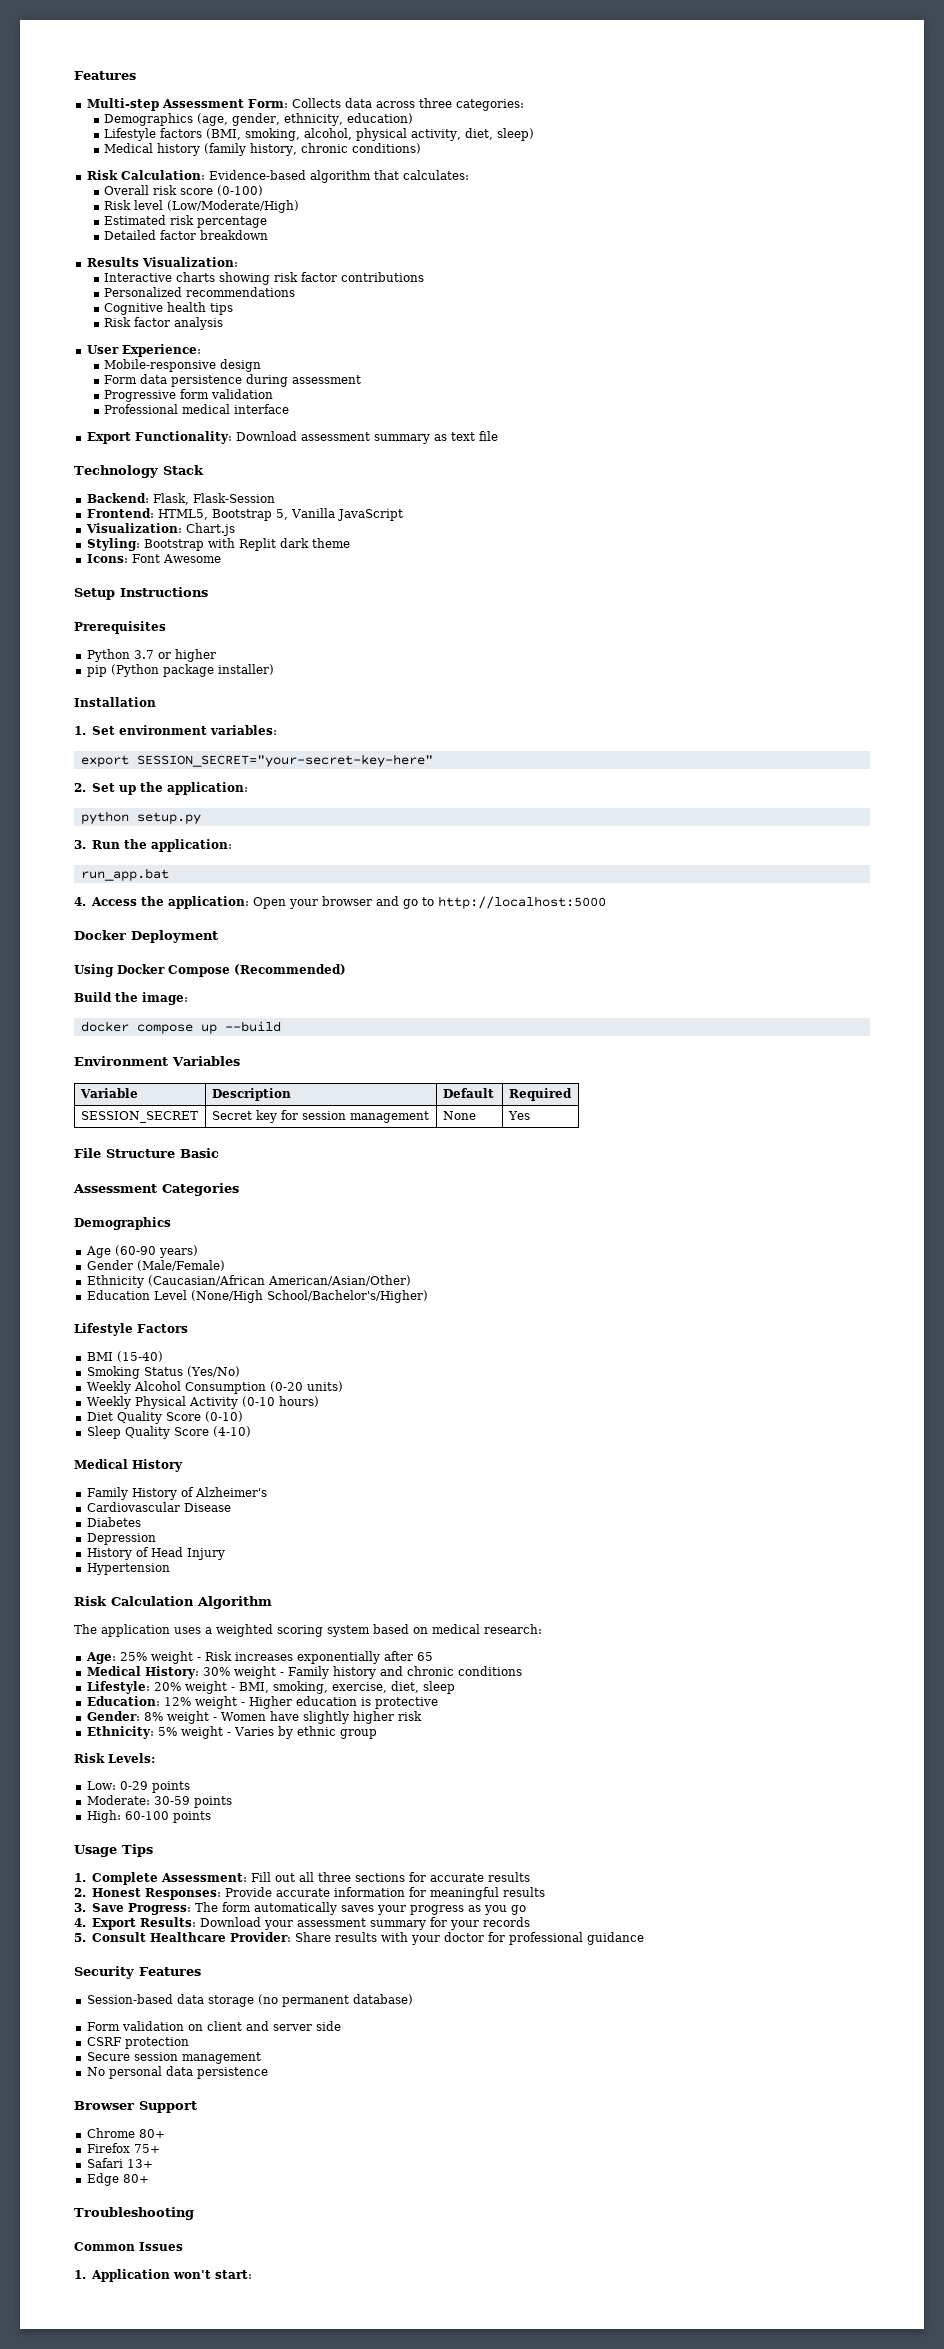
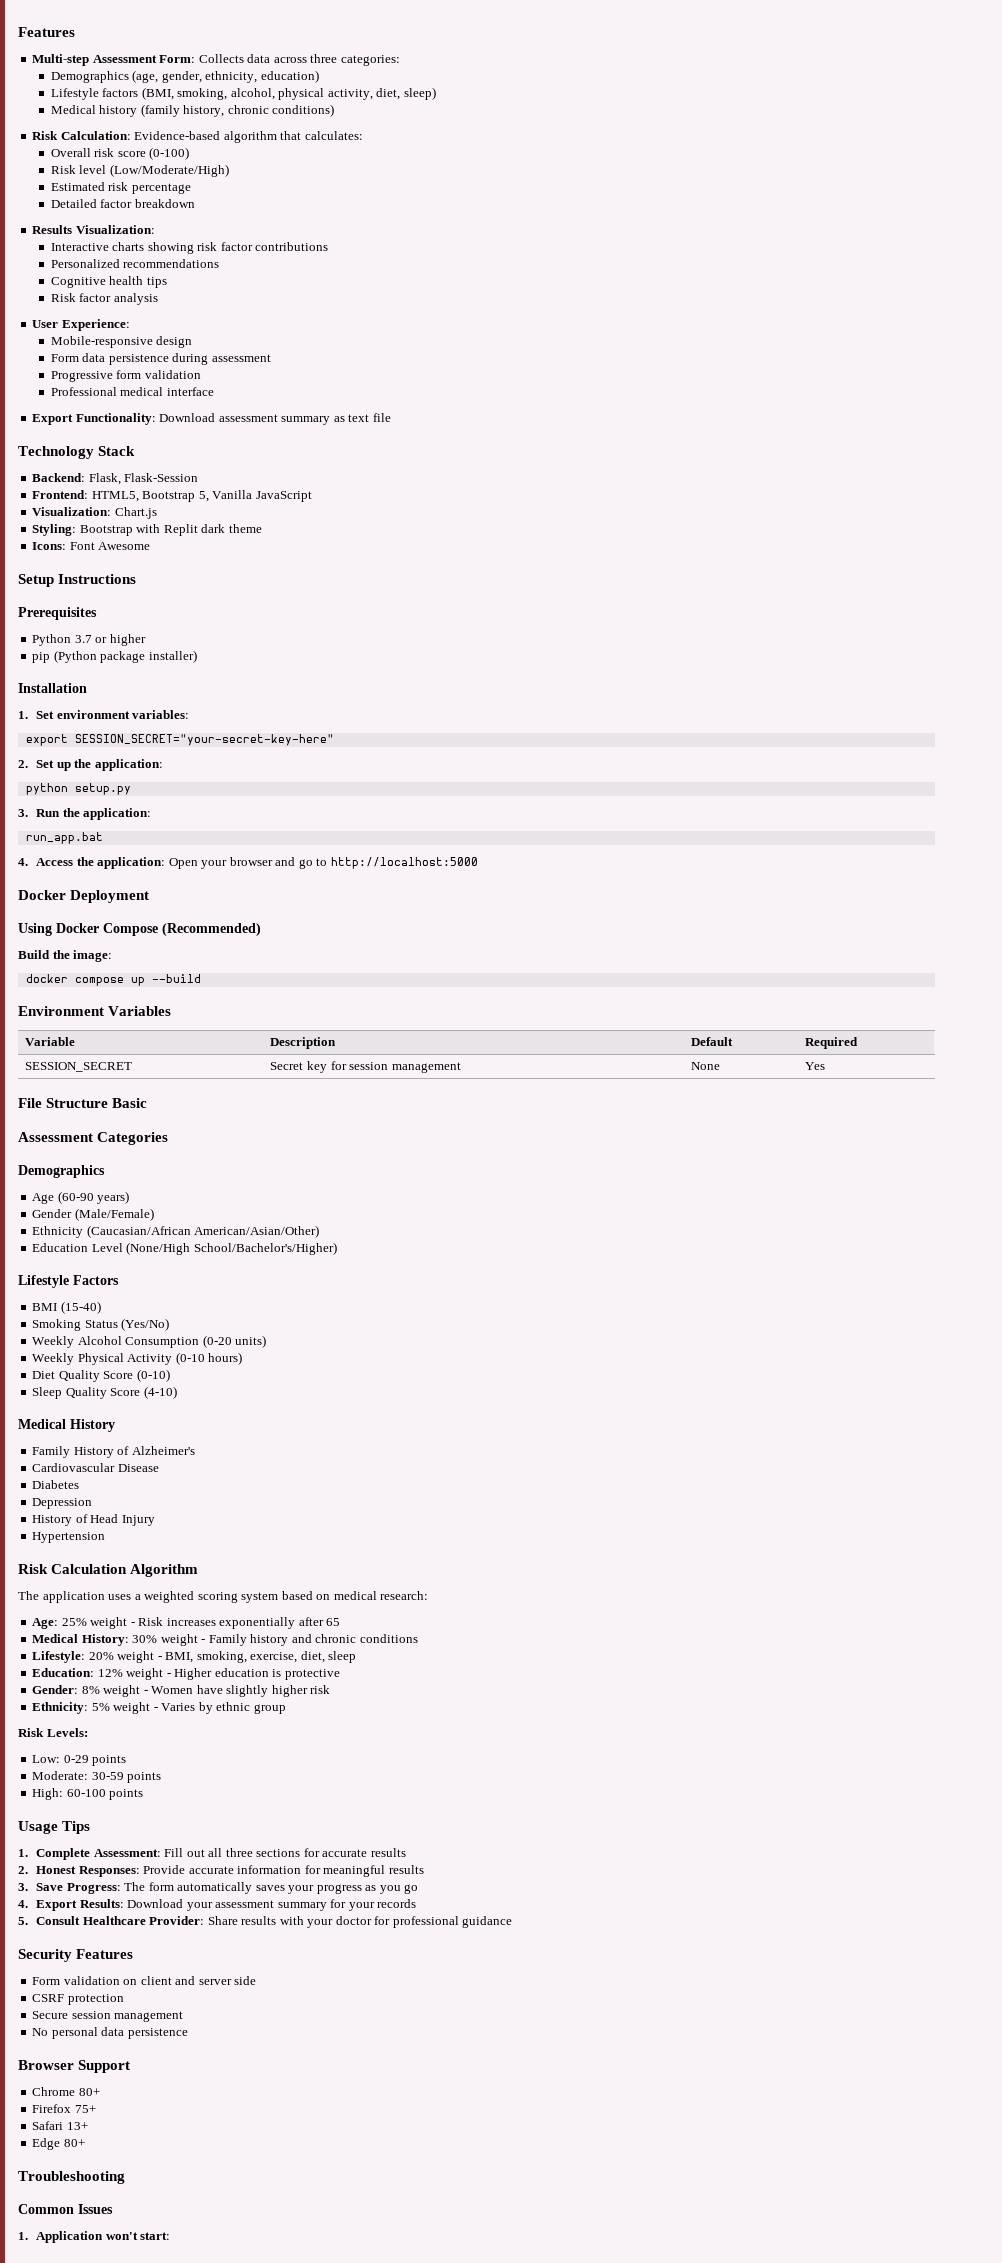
- Session-based data storage (no permanent database)

